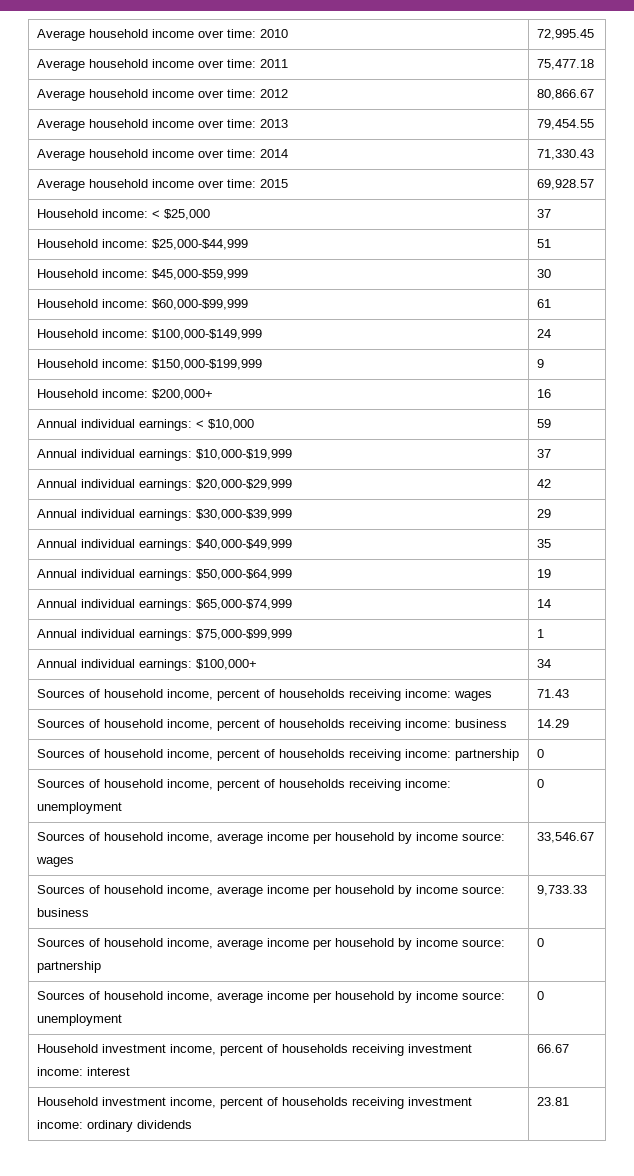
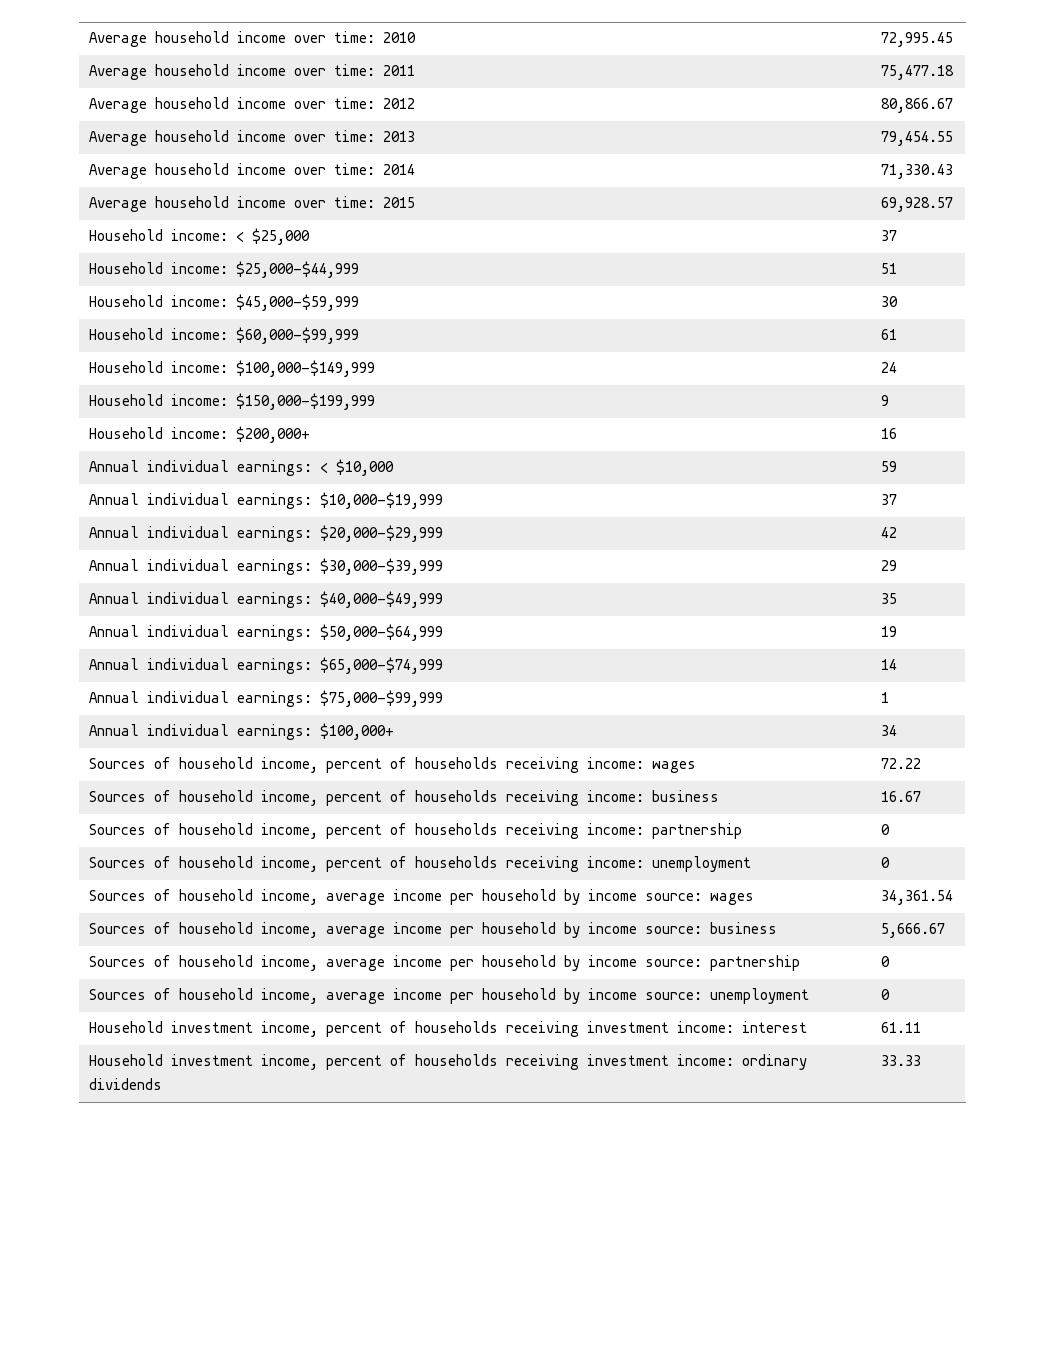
- Sources of household income, percent of households receiving income: wages | 71.43
+ Sources of household income, percent of households receiving income: wages | 72.22
- Sources of household income, percent of households receiving income: business | 14.29
+ Sources of household income, percent of households receiving income: business | 16.67
- Sources of household income, average income per household by income source: wages | 33,546.67
+ Sources of household income, average income per household by income source: wages | 34,361.54
- Sources of household income, average income per household by income source: business | 9,733.33
+ Sources of household income, average income per household by income source: business | 5,666.67
- Household investment income, percent of households receiving investment income: interest | 66.67
+ Household investment income, percent of households receiving investment income: interest | 61.11
- Household investment income, percent of households receiving investment income: ordinary dividends | 23.81
+ Household investment income, percent of households receiving investment income: ordinary dividends | 33.33

